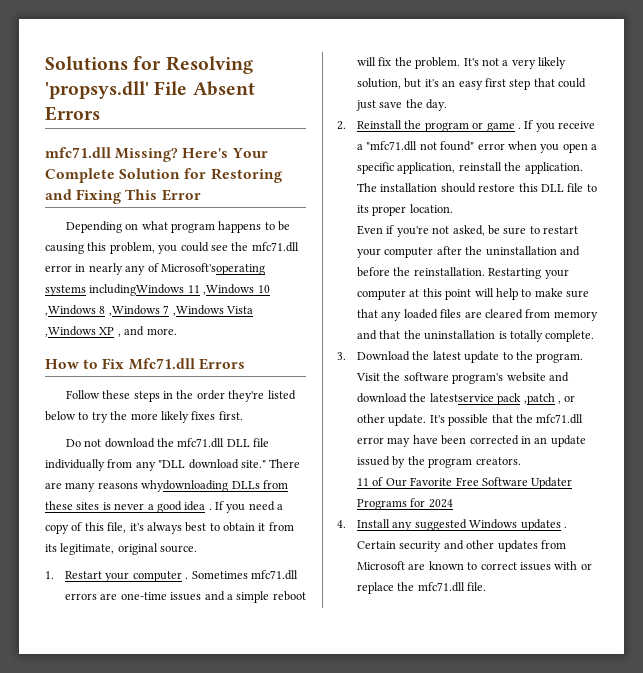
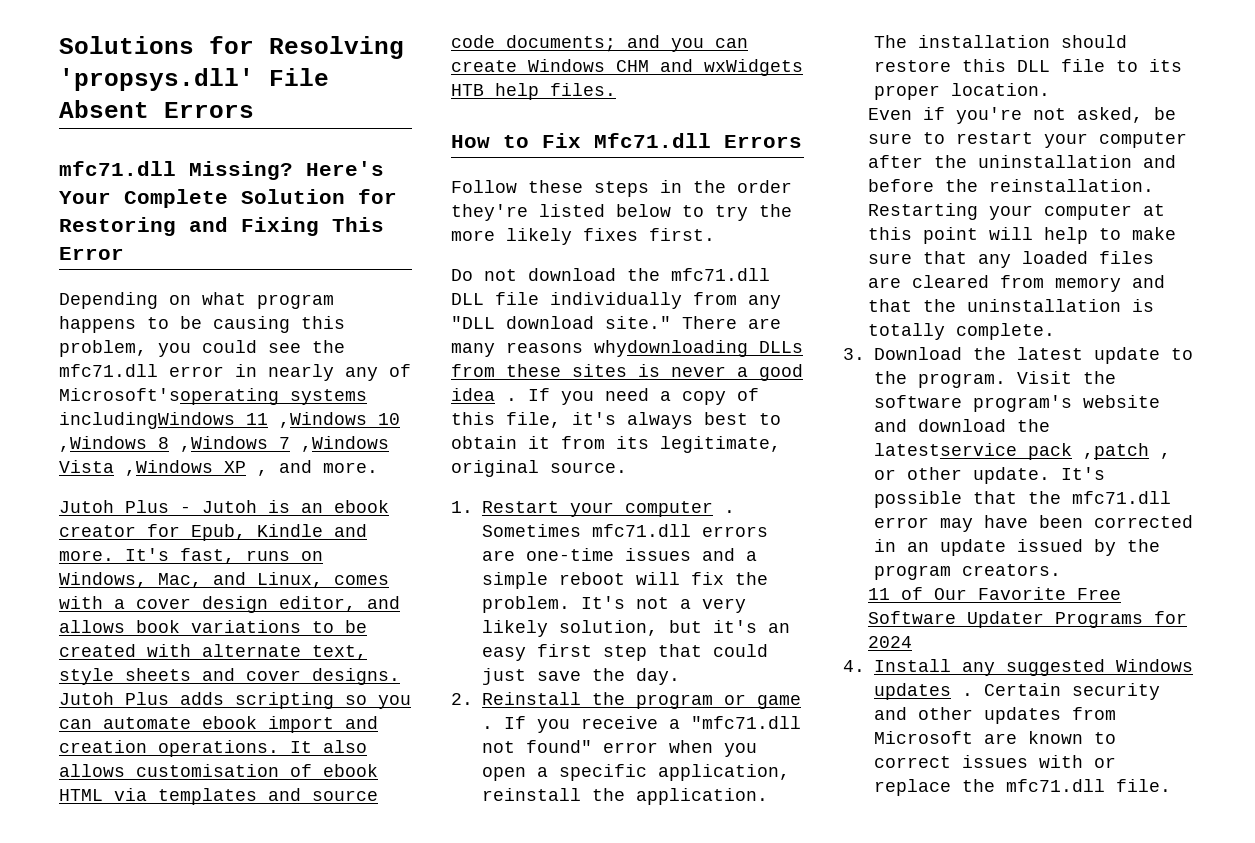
+ Jutoh Plus - Jutoh is an ebook creator for Epub, Kindle and more. It's fast, runs on Windows, Mac, and Linux, comes with a cover design editor, and allows book variations to be created with alternate text, style sheets and cover designs. Jutoh Plus adds scripting so you can automate ebook import and creation operations. It also allows customisation of ebook HTML via templates and source code documents; and you can create Windows CHM and wxWidgets HTB help files.

